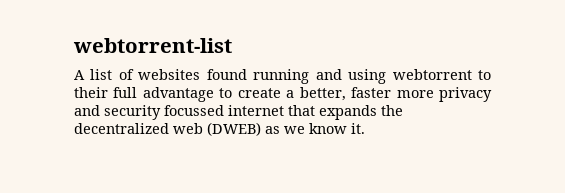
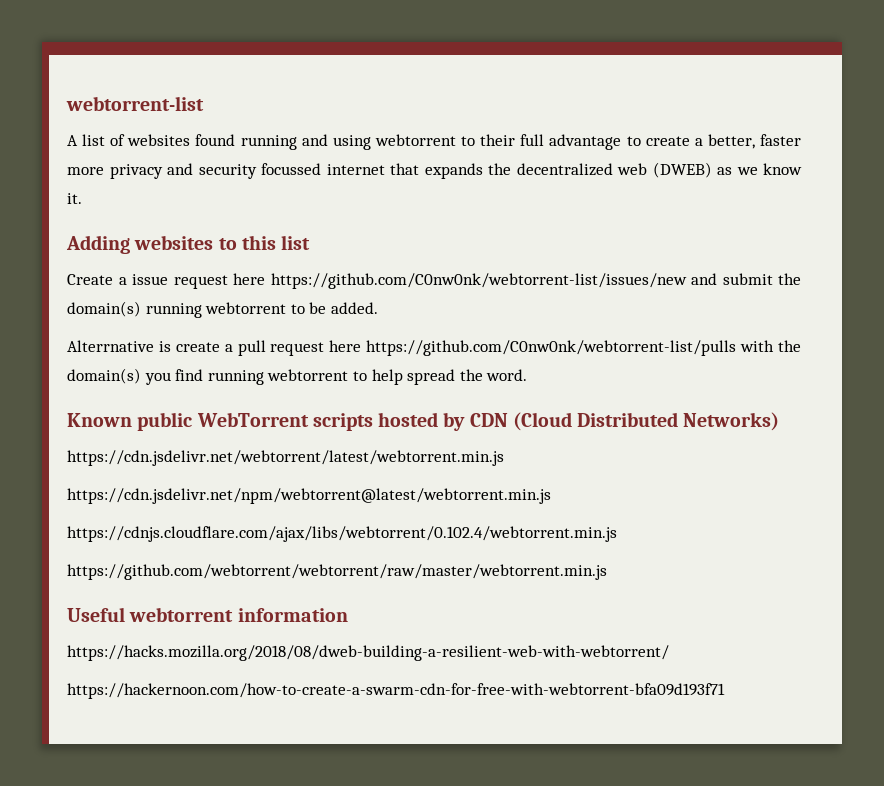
+ Adding websites to this list
+ Create a issue request here https://github.com/C0nw0nk/webtorrent-list/issues/new and submit the domain(s) running webtorrent to be added.
+ Alterrnative is create a pull request here https://github.com/C0nw0nk/webtorrent-list/pulls with the domain(s) you find running webtorrent to help spread the word.
+ Known public WebTorrent scripts hosted by CDN (Cloud Distributed Networks)
+ https://cdn.jsdelivr.net/webtorrent/latest/webtorrent.min.js
+ https://cdn.jsdelivr.net/npm/webtorrent@latest/webtorrent.min.js
+ https://cdnjs.cloudflare.com/ajax/libs/webtorrent/0.102.4/webtorrent.min.js
+ https://github.com/webtorrent/webtorrent/raw/master/webtorrent.min.js
+ Useful webtorrent information
+ https://hacks.mozilla.org/2018/08/dweb-building-a-resilient-web-with-webtorrent/
+ https://hackernoon.com/how-to-create-a-swarm-cdn-for-free-with-webtorrent-bfa09d193f71

